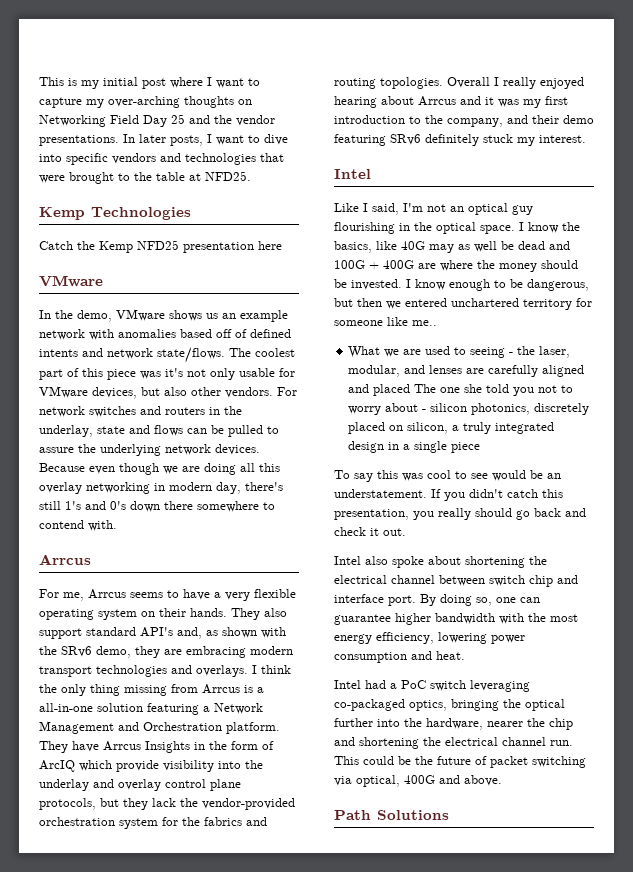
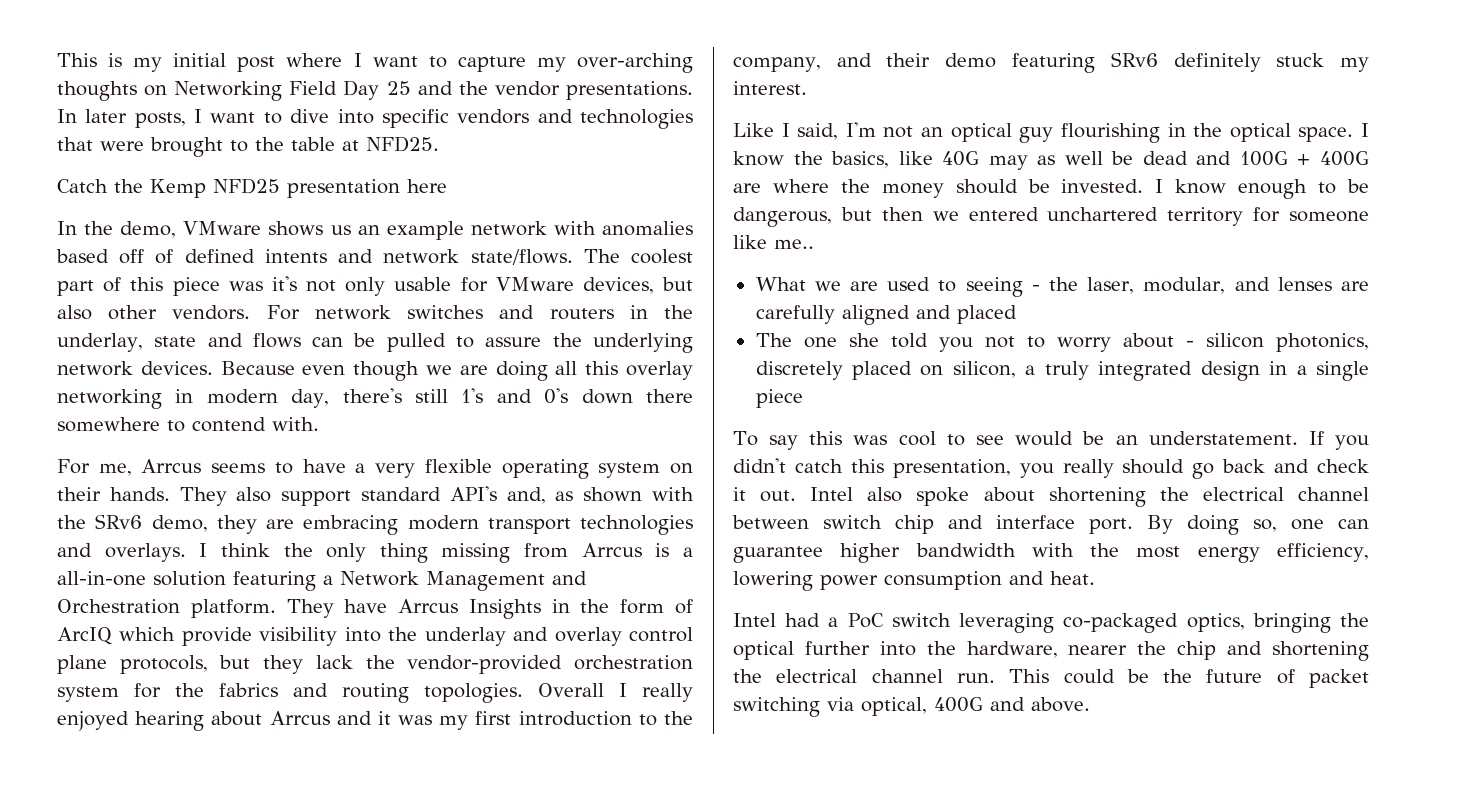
- Kemp Technologies
  Catch the Kemp NFD25 presentation here
- VMware
  Because even though we are doing all this overlay networking in modern day, there's still 1's and 0's down there somewhere to contend with.
- Arrcus
  Overall I really enjoyed hearing about Arrcus and it was my first introduction to the company, and their demo featuring SRv6 definitely stuck my interest.
- Intel
- What we are used to seeing - the laser, modular, and lenses are carefully aligned and placed The one she told you not to worry about - silicon photonics, discretely placed on silicon, a truly integrated design in a single piece
+ What we are used to seeing - the laser, modular, and lenses are carefully aligned and placed
+ The one she told you not to worry about - silicon photonics, discretely placed on silicon, a truly integrated design in a single piece
- If you didn't catch this presentation, you really should go back and check it out.
- Intel also spoke about shortening the electrical channel between switch chip and interface port.
+ If you didn't catch this presentation, you really should go back and check it out. Intel also spoke about shortening the electrical channel between switch chip and interface port.
- Path Solutions

